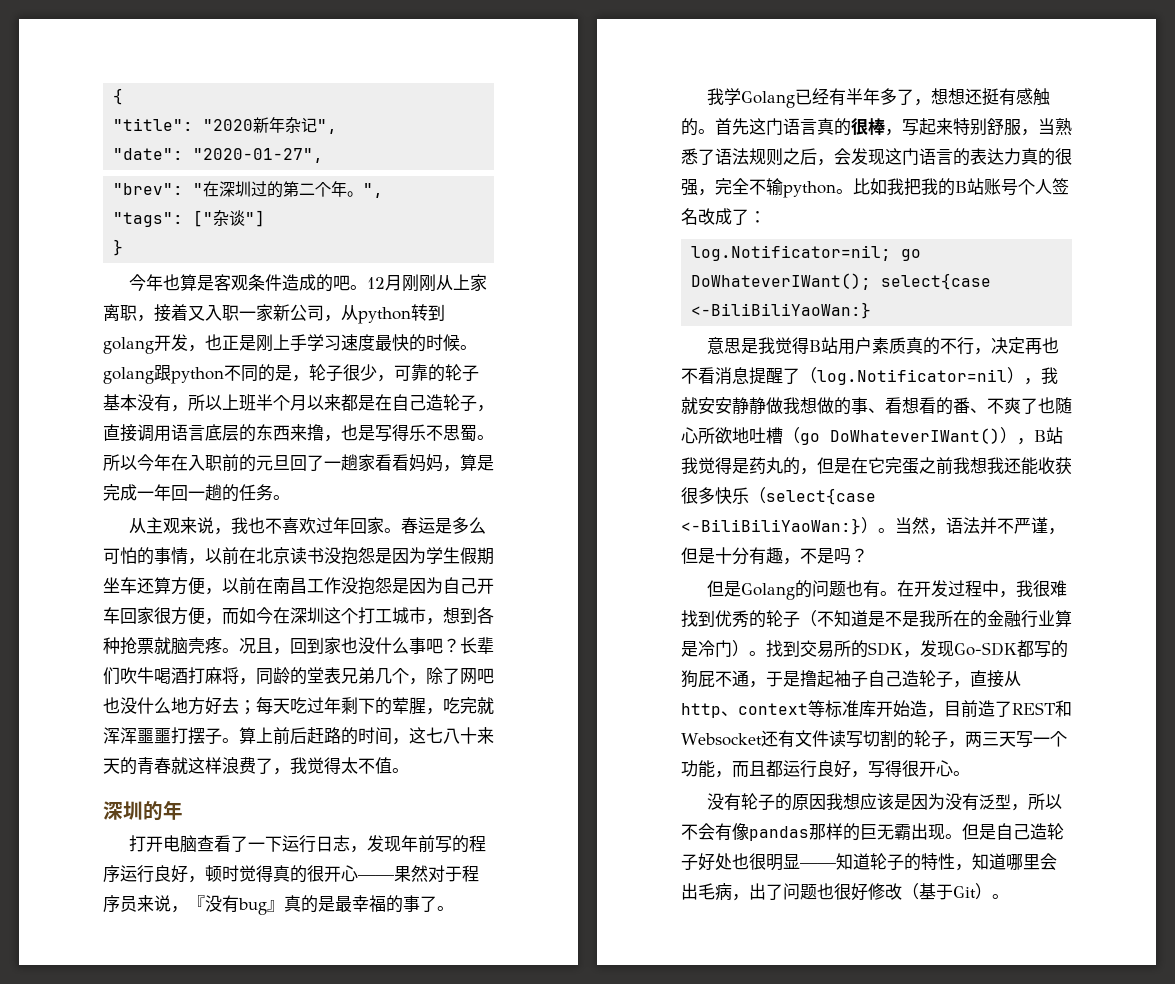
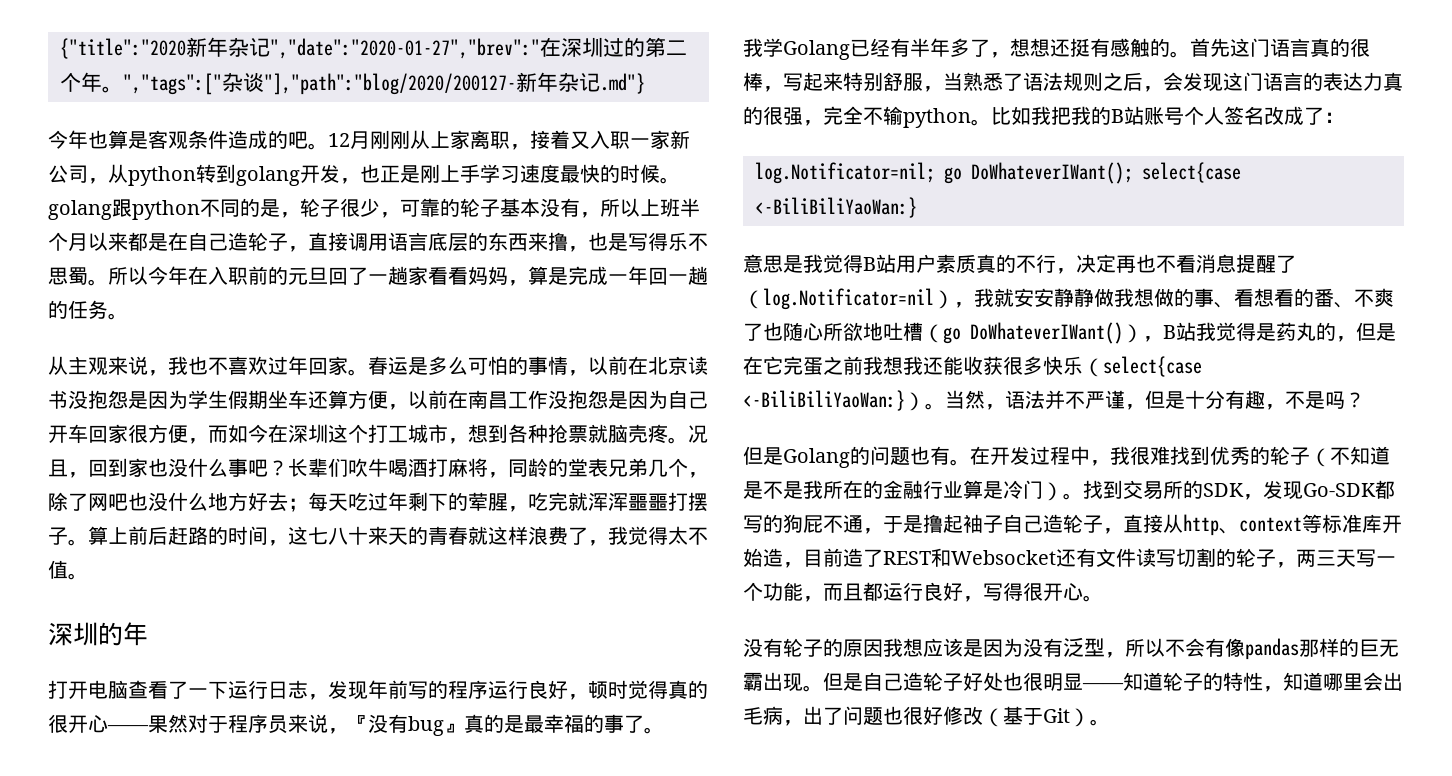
- {
- "title": "2020新年杂记",
- "date": "2020-01-27",
- "brev": "在深圳过的第二个年。",
- "tags": ["杂谈"]
- }
+ {"title":"2020新年杂记","date":"2020-01-27","brev":"在深圳过的第二个年。","tags":["杂谈"],"path":"blog/2020/200127-新年杂记.md"}

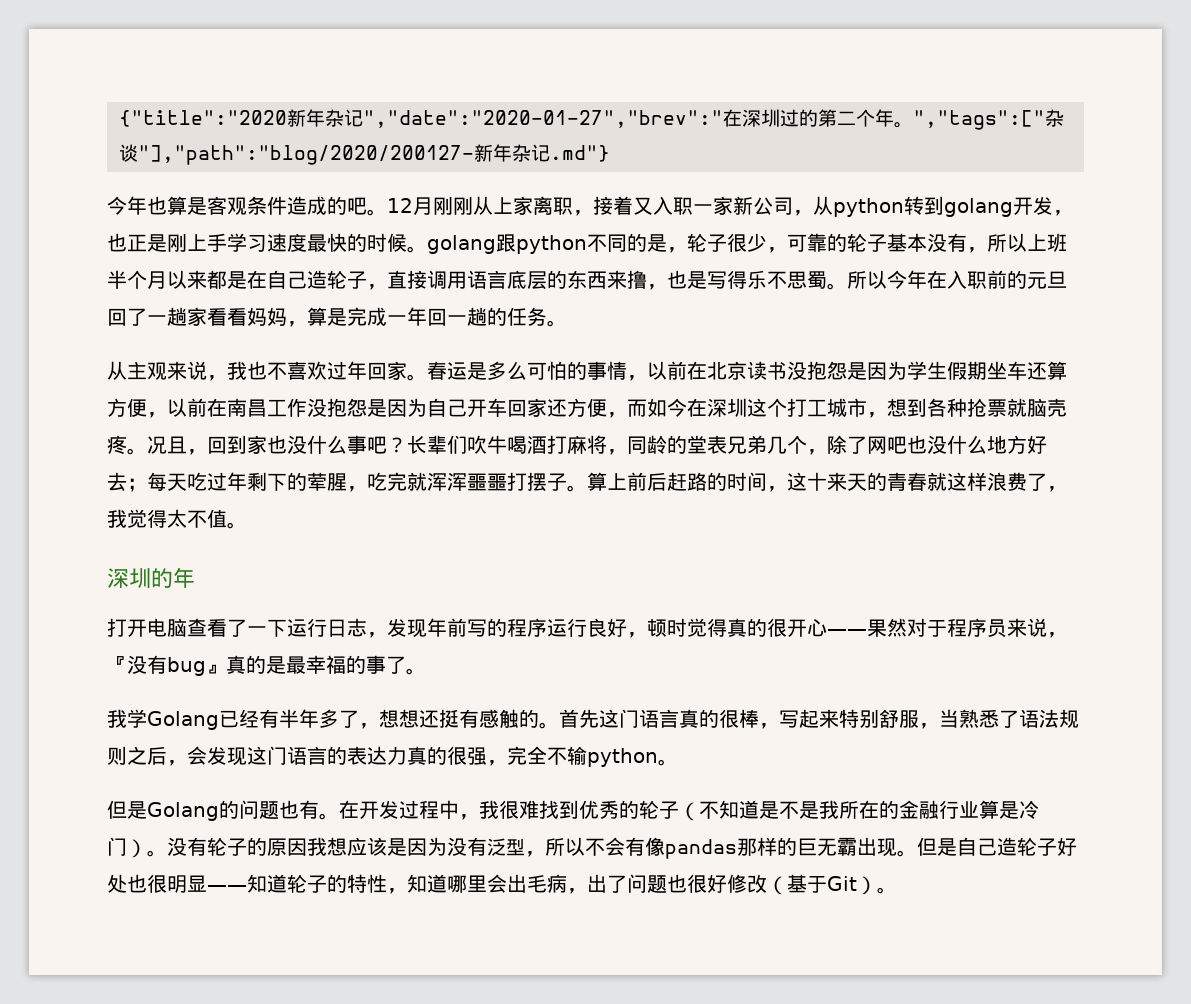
- 春运是多么可怕的事情，以前在北京读书没抱怨是因为学生假期坐车还算方便，以前在南昌工作没抱怨是因为自己开车回家很方便，而如今在深圳这个打工城市，想到各种抢票就脑壳疼。
+ 春运是多么可怕的事情，以前在北京读书没抱怨是因为学生假期坐车还算方便，以前在南昌工作没抱怨是因为自己开车回家还方便，而如今在深圳这个打工城市，想到各种抢票就脑壳疼。
- 算上前后赶路的时间，这七八十来天的青春就这样浪费了，我觉得太不值。
+ 算上前后赶路的时间，这十来天的青春就这样浪费了，我觉得太不值。
- 比如我把我的B站账号个人签名改成了：
- log.Notificator=nil; go DoWhateverIWant(); select{case <-BiliBiliYaoWan:}
- 意思是我觉得B站用户素质真的不行，决定再也不看消息提醒了（log.Notificator=nil），我就安安静静做我想做的事、看想看的番、不爽了也随心所欲地吐槽（go DoWhateverIWant()），B站我觉得是药丸的，但是在它完蛋之前我想我还能收获很多快乐（select{case <-BiliBiliYaoWan:}）。当然，语法并不严谨，但是十分有趣，不是吗？
- 在开发过程中，我很难找到优秀的轮子（不知道是不是我所在的金融行业算是冷门）。找到交易所的SDK，发现Go-SDK都写的狗屁不通，于是撸起袖子自己造轮子，直接从http、context等标准库开始造，目前造了REST和Websocket还有文件读写切割的轮子，两三天写一个功能，而且都运行良好，写得很开心。
- 没有轮子的原因我想应该是因为没有泛型，所以不会有像pandas那样的巨无霸出现。
+ 在开发过程中，我很难找到优秀的轮子（不知道是不是我所在的金融行业算是冷门）。没有轮子的原因我想应该是因为没有泛型，所以不会有像pandas那样的巨无霸出现。

